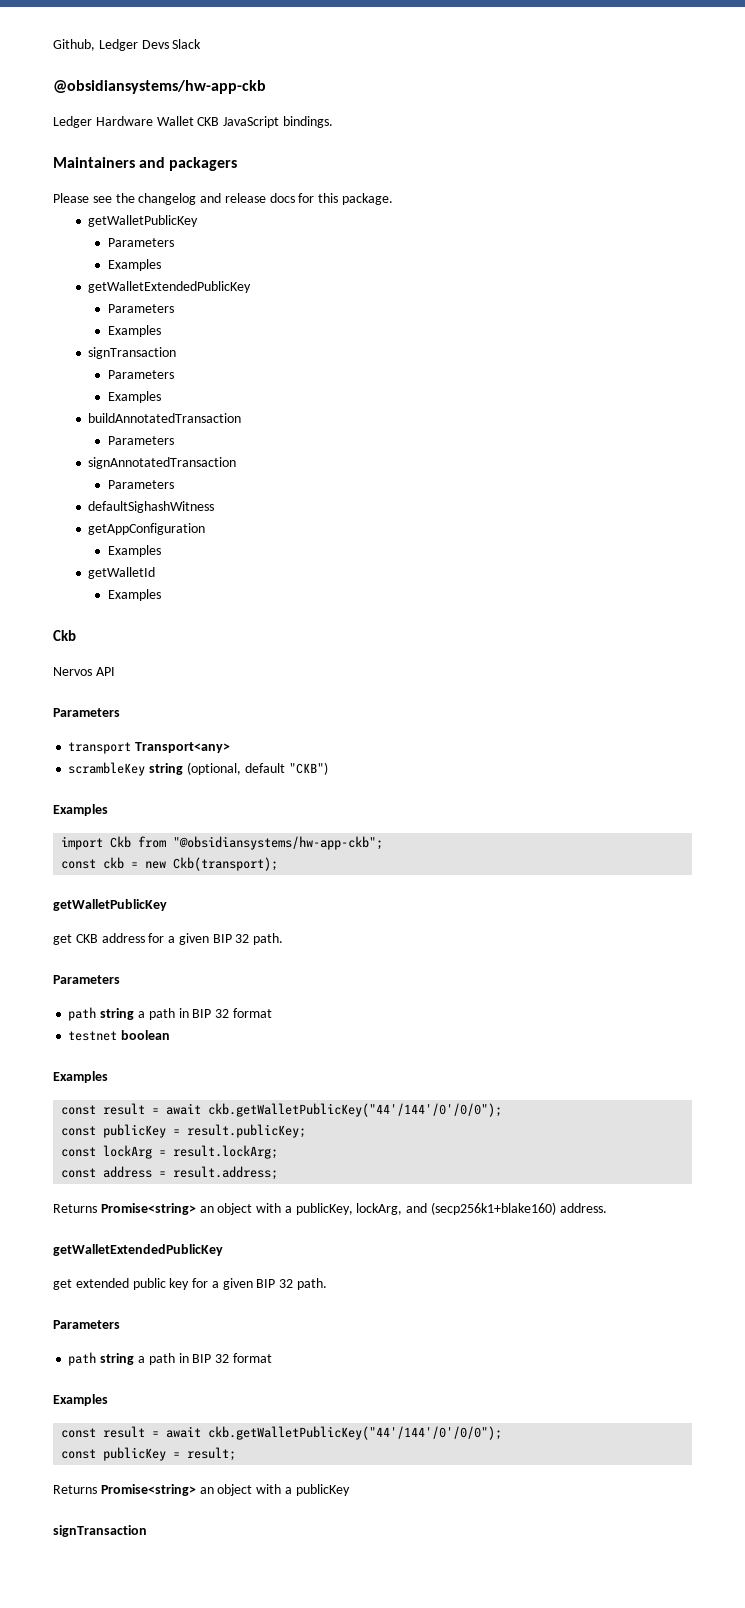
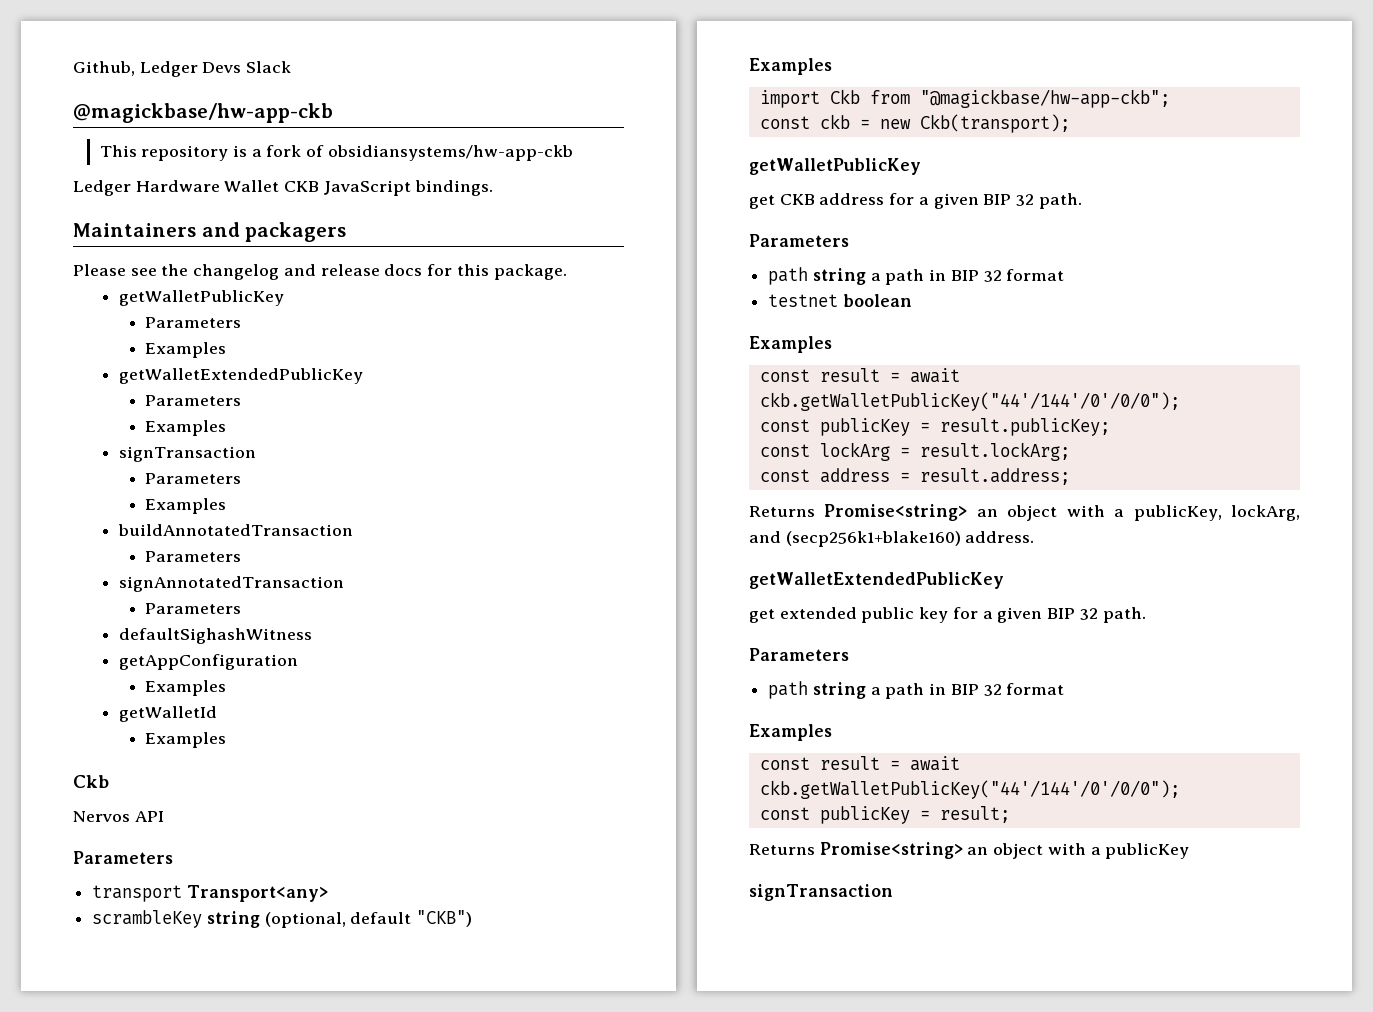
- @obsidiansystems/hw-app-ckb
+ @magickbase/hw-app-ckb
+ This repository is a fork of obsidiansystems/hw-app-ckb
- import Ckb from "@obsidiansystems/hw-app-ckb";
+ import Ckb from "@magickbase/hw-app-ckb";

